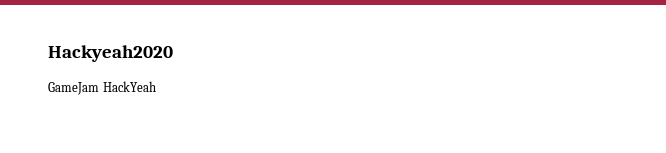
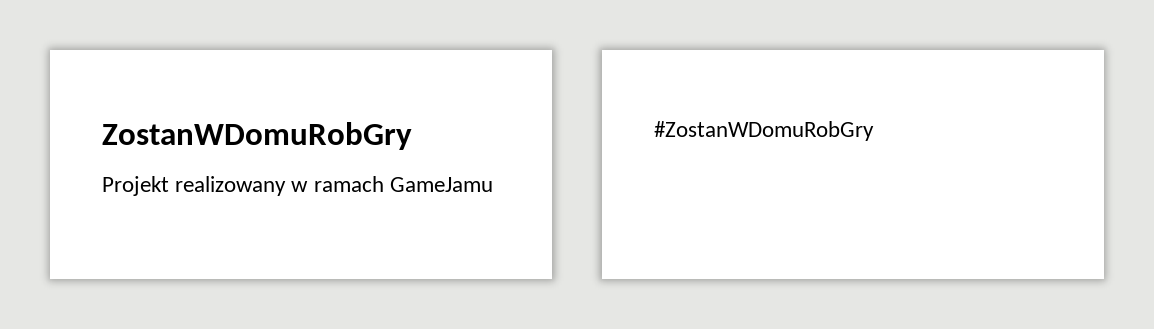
- Hackyeah2020
- GameJam HackYeah
+ ZostanWDomuRobGry
+ Projekt realizowany w ramach GameJamu #ZostanWDomuRobGry

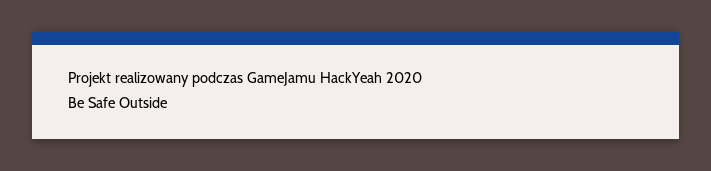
- ZostanWDomuRobGry
- Projekt realizowany w ramach GameJamu #ZostanWDomuRobGry
+ Projekt realizowany podczas GameJamu HackYeah 2020
+ Be Safe Outside

